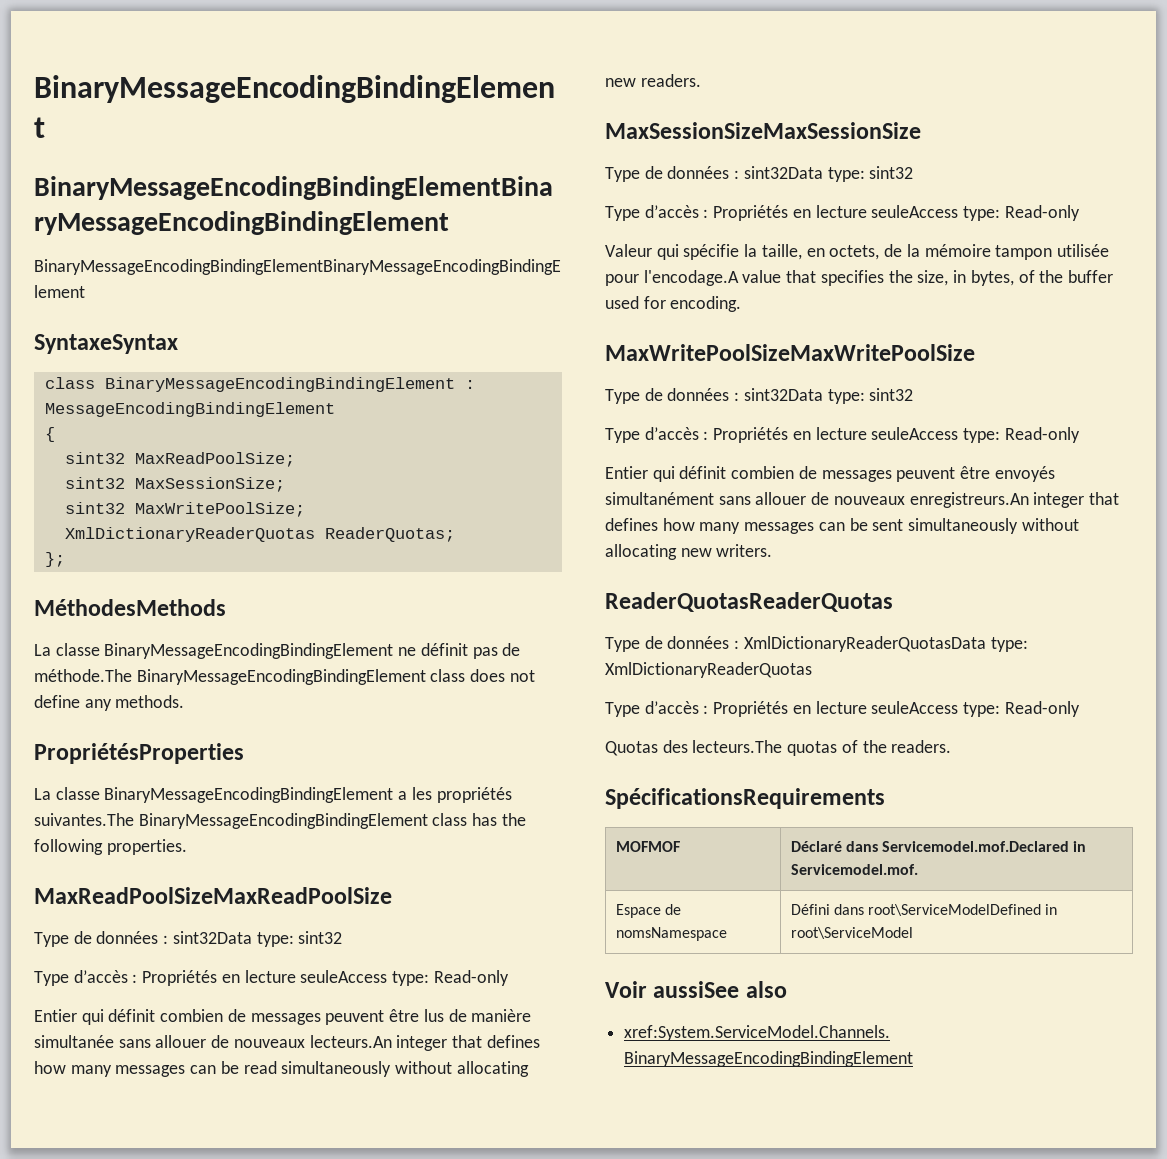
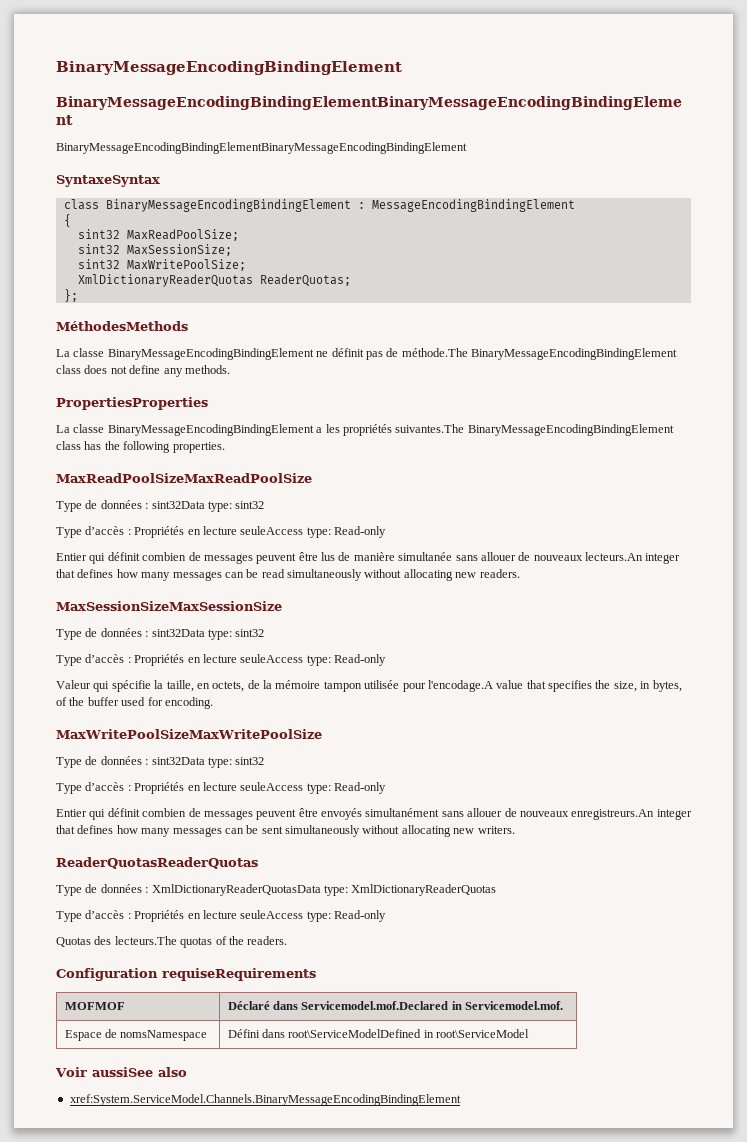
- PropriétésProperties
+ PropertiesProperties
- SpécificationsRequirements
+ Configuration requiseRequirements

